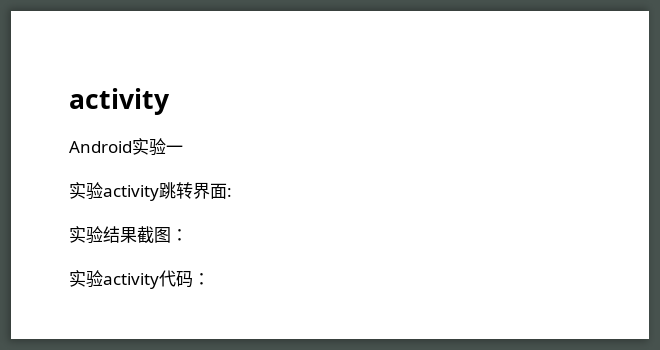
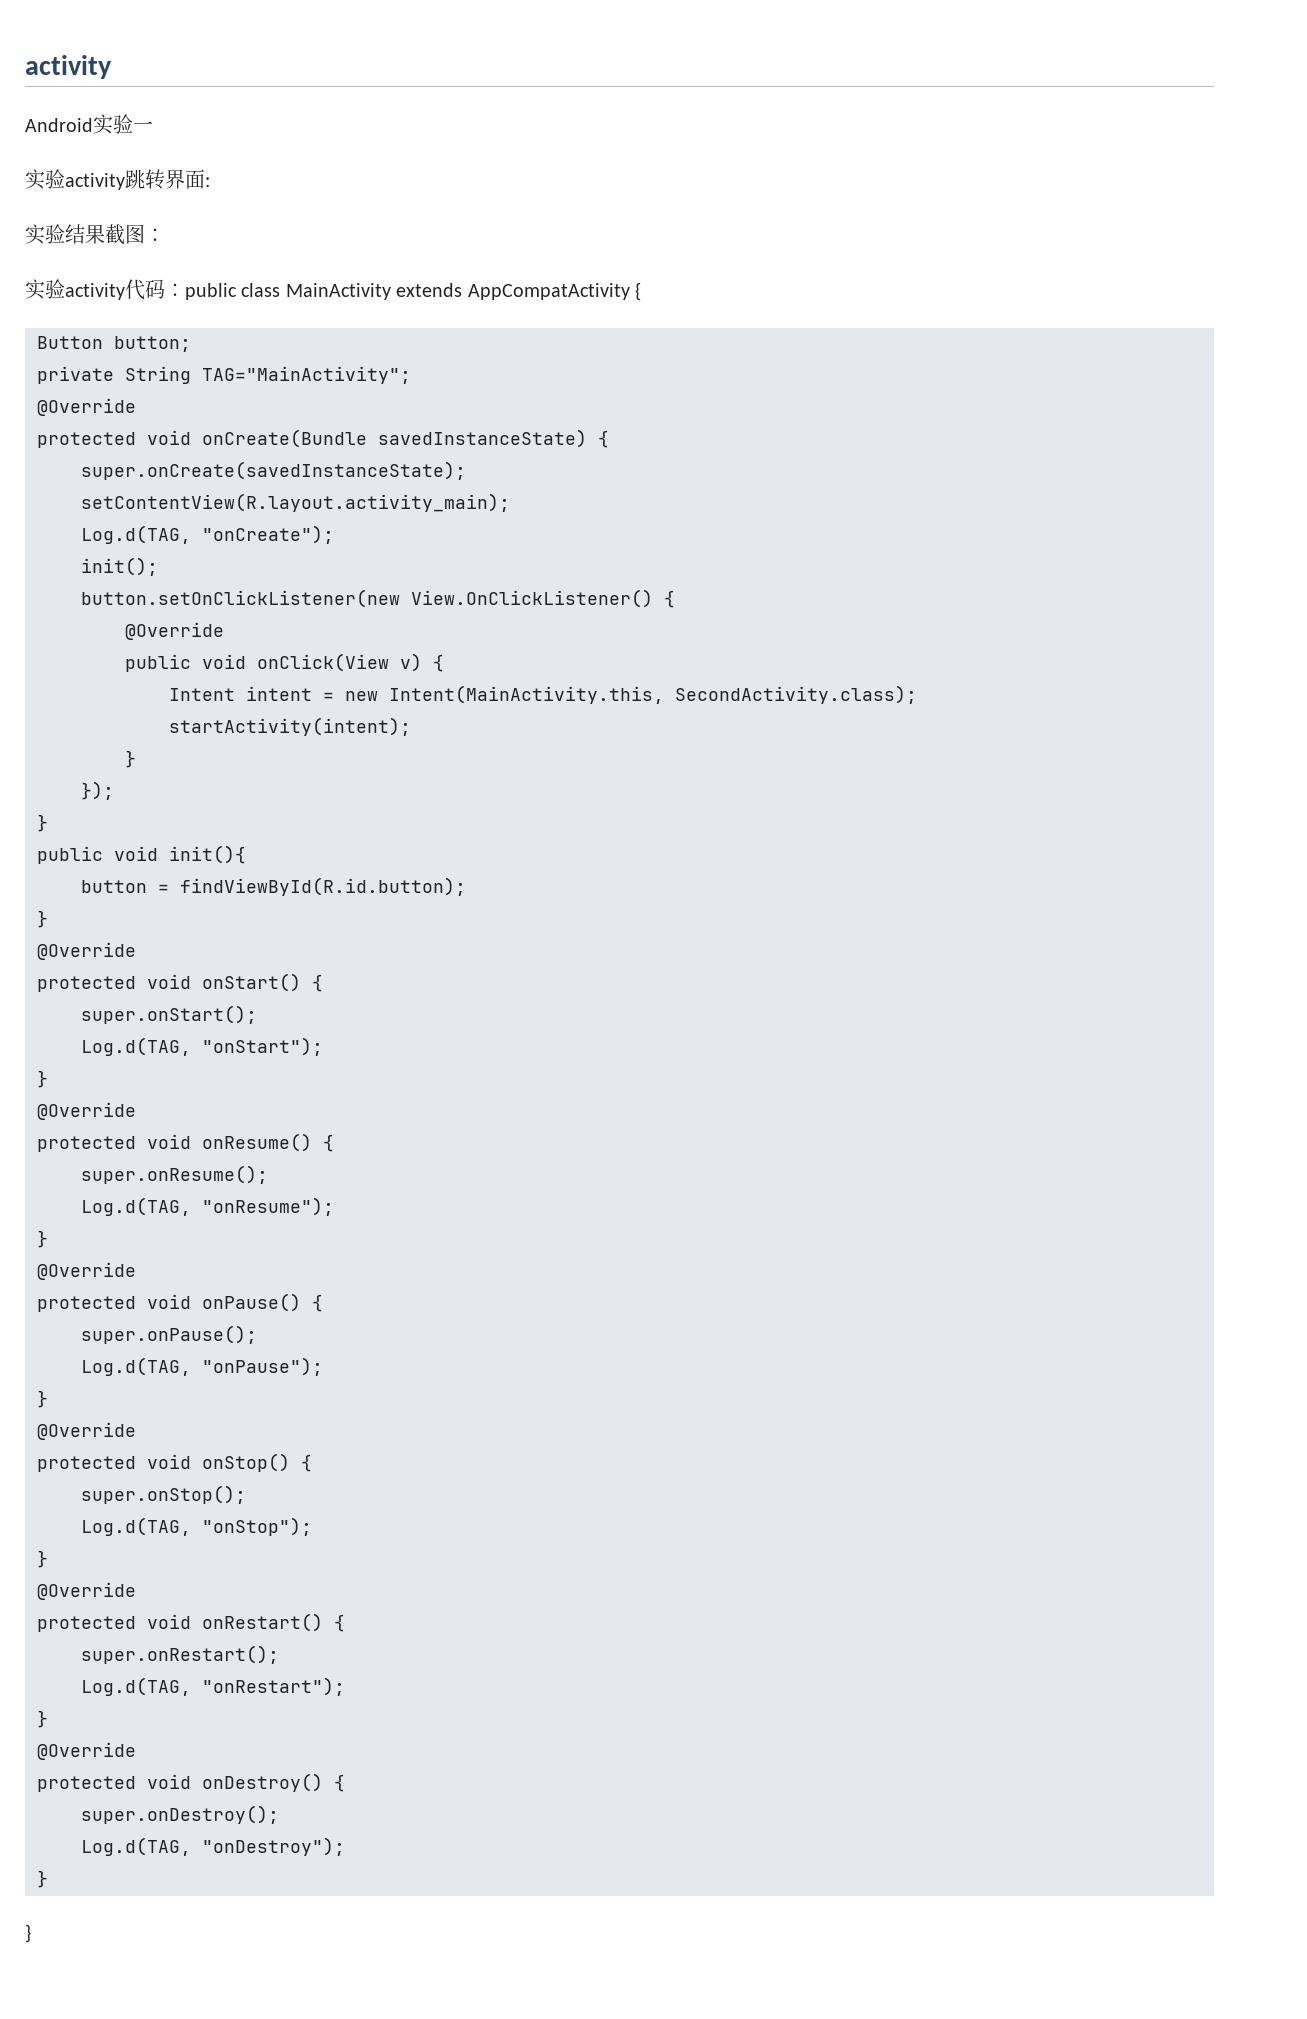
- 实验activity代码：
+ 实验activity代码：public class MainActivity extends AppCompatActivity {
+ Button button;
+ private String TAG="MainActivity";
+ @Override
+ protected void onCreate(Bundle savedInstanceState) {
+ super.onCreate(savedInstanceState);
+ setContentView(R.layout.activity_main);
+ Log.d(TAG, "onCreate");
+ init();
+ button.setOnClickListener(new View.OnClickListener() {
+ @Override
+ public void onClick(View v) {
+ Intent intent = new Intent(MainActivity.this, SecondActivity.class);
+ startActivity(intent);
+ }
+ });
+ }
+ public void init(){
+ button = findViewById(R.id.button);
+ }
+ @Override
+ protected void onStart() {
+ super.onStart();
+ Log.d(TAG, "onStart");
+ }
+ @Override
+ protected void onResume() {
+ super.onResume();
+ Log.d(TAG, "onResume");
+ }
+ @Override
+ protected void onPause() {
+ super.onPause();
+ Log.d(TAG, "onPause");
+ }
+ @Override
+ protected void onStop() {
+ super.onStop();
+ Log.d(TAG, "onStop");
+ }
+ @Override
+ protected void onRestart() {
+ super.onRestart();
+ Log.d(TAG, "onRestart");
+ }
+ @Override
+ protected void onDestroy() {
+ super.onDestroy();
+ Log.d(TAG, "onDestroy");
+ }
+ }

